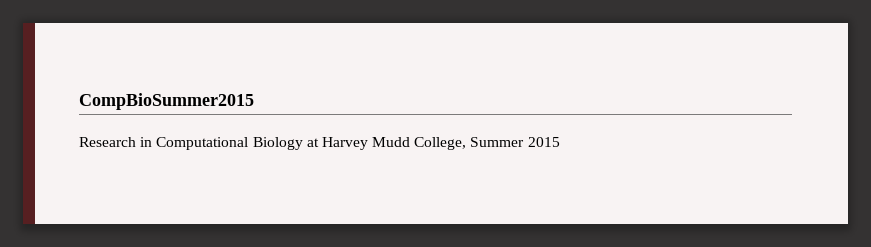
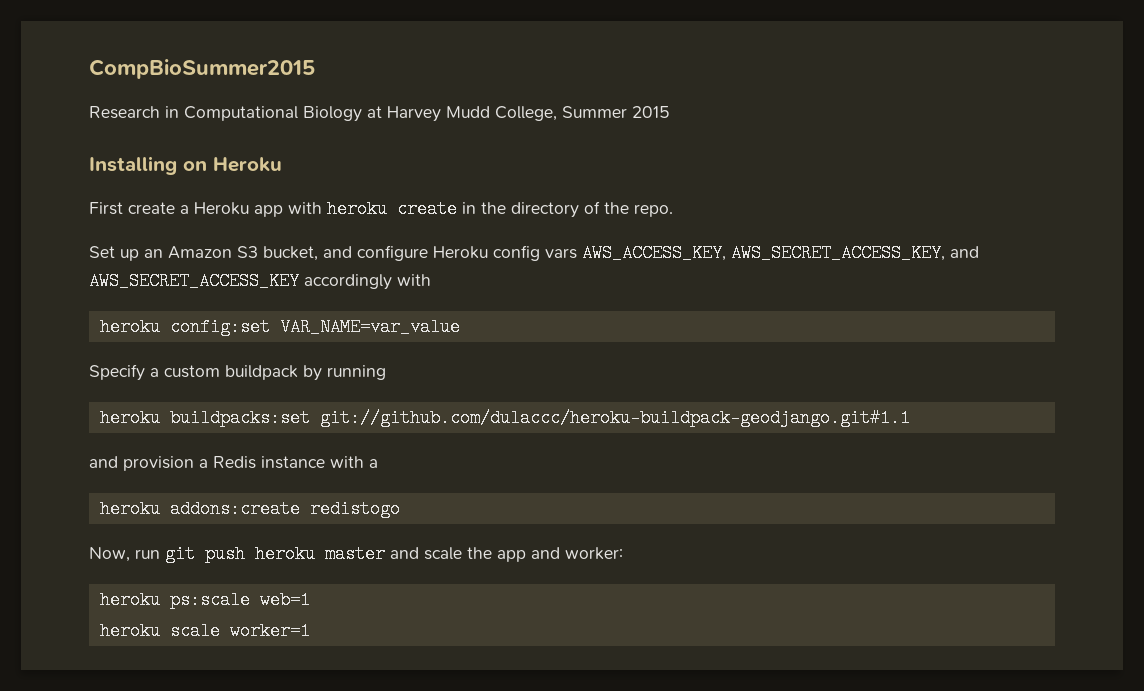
+ Installing on Heroku
+ First create a Heroku app with heroku create in the directory of the repo.
+ Set up an Amazon S3 bucket, and configure Heroku config vars AWS_ACCESS_KEY, AWS_SECRET_ACCESS_KEY, and AWS_SECRET_ACCESS_KEY accordingly with
+ heroku config:set VAR_NAME=var_value
+ Specify a custom buildpack by running
+ heroku buildpacks:set git://github.com/dulaccc/heroku-buildpack-geodjango.git#1.1
+ and provision a Redis instance with a
+ heroku addons:create redistogo
+ Now, run git push heroku master and scale the app and worker:
+ heroku ps:scale web=1
+ heroku scale worker=1

